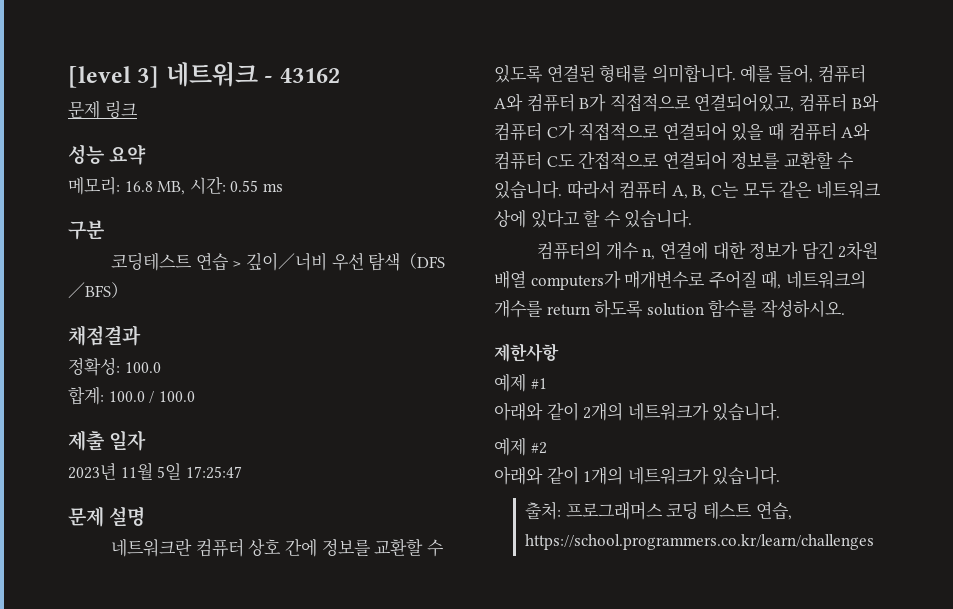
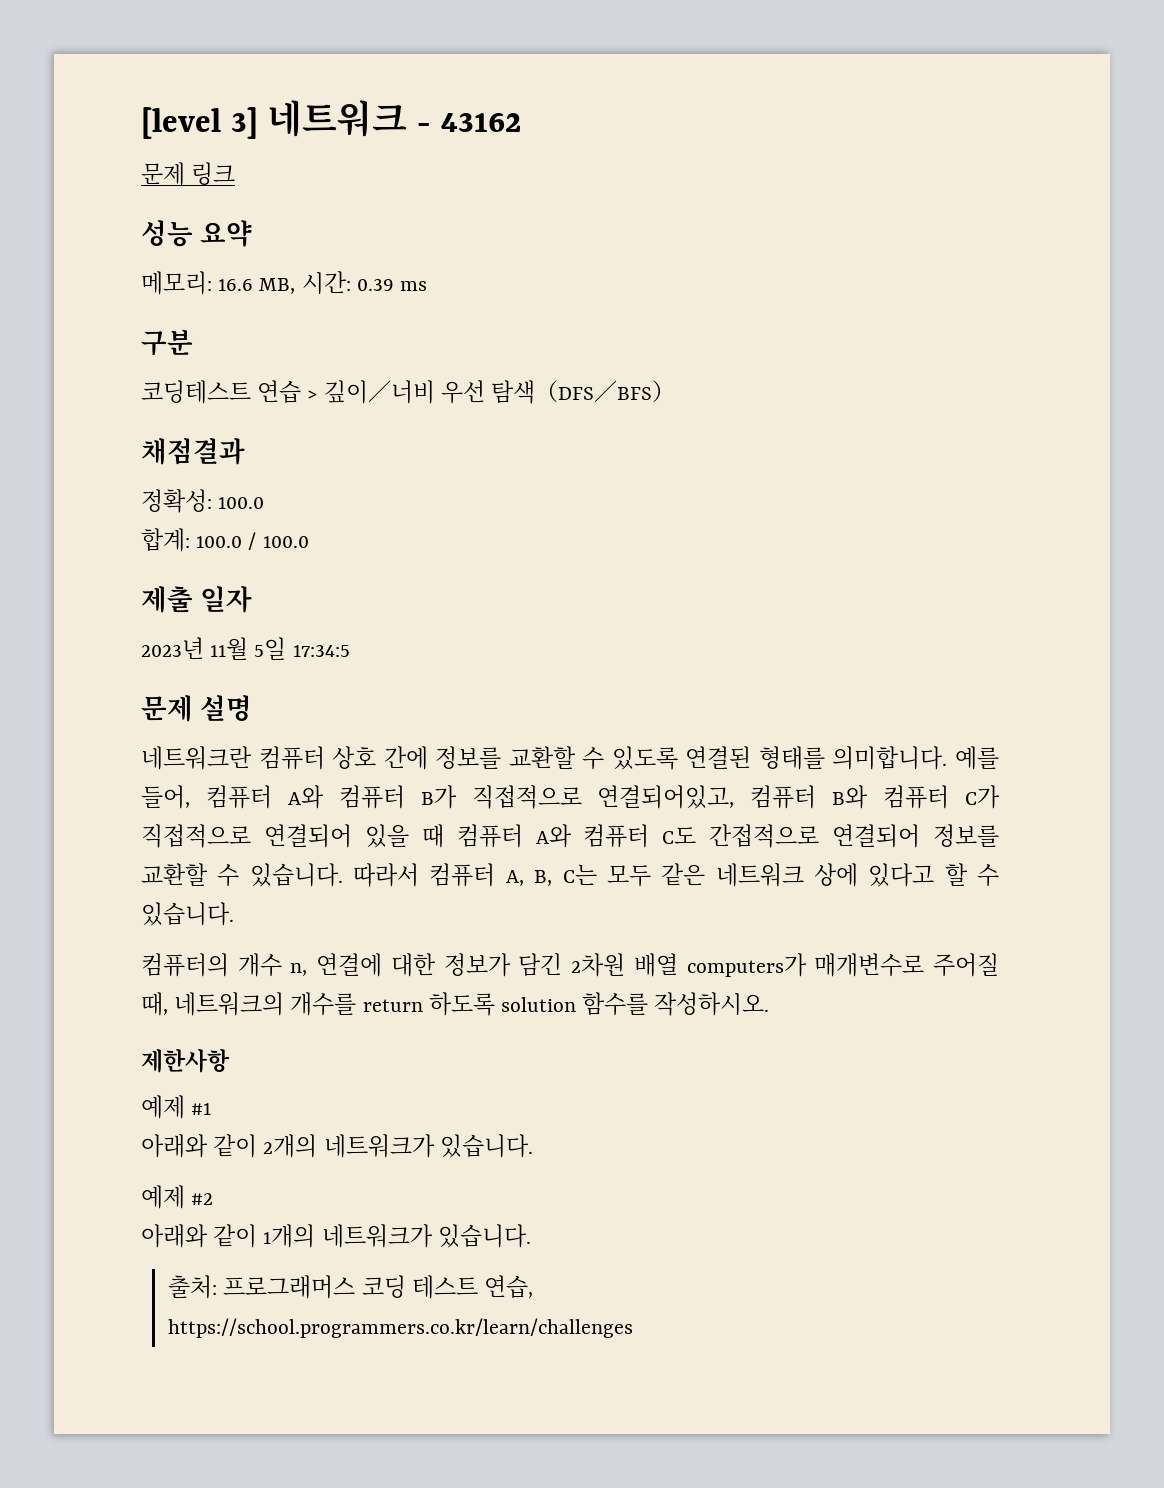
- 메모리: 16.8 MB, 시간: 0.55 ms
+ 메모리: 16.6 MB, 시간: 0.39 ms
- 2023년 11월 5일 17:25:47
+ 2023년 11월 5일 17:34:5

